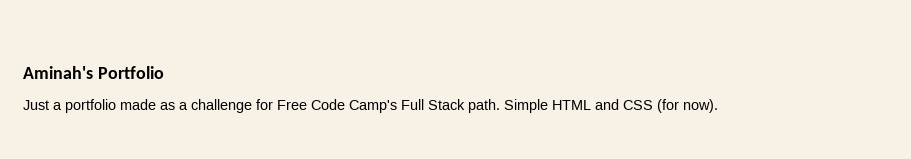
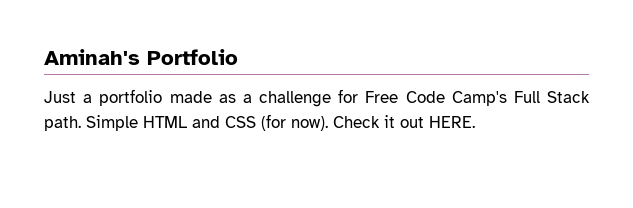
+ Check it out HERE.

